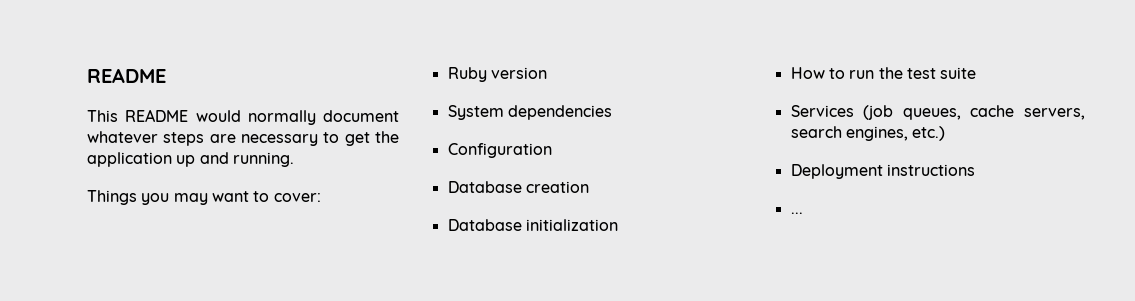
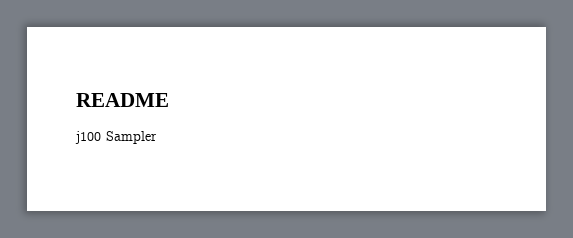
- This README would normally document whatever steps are necessary to get the application up and running.
- Things you may want to cover:
- Ruby version
- System dependencies
- Configuration
- Database creation
- Database initialization
- How to run the test suite
- Services (job queues, cache servers, search engines, etc.)
- Deployment instructions
- ...
+ j100 Sampler

